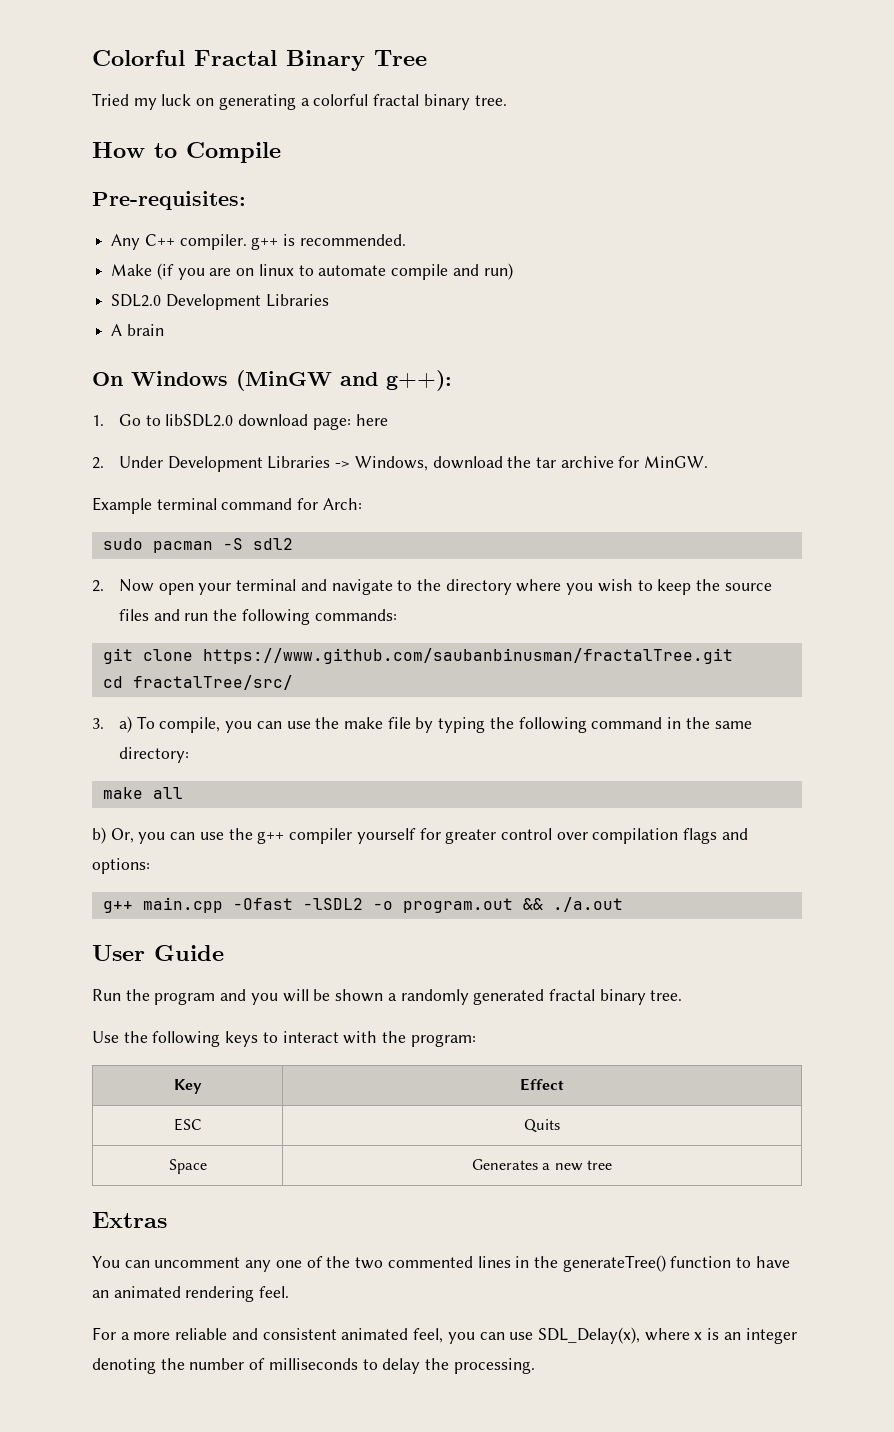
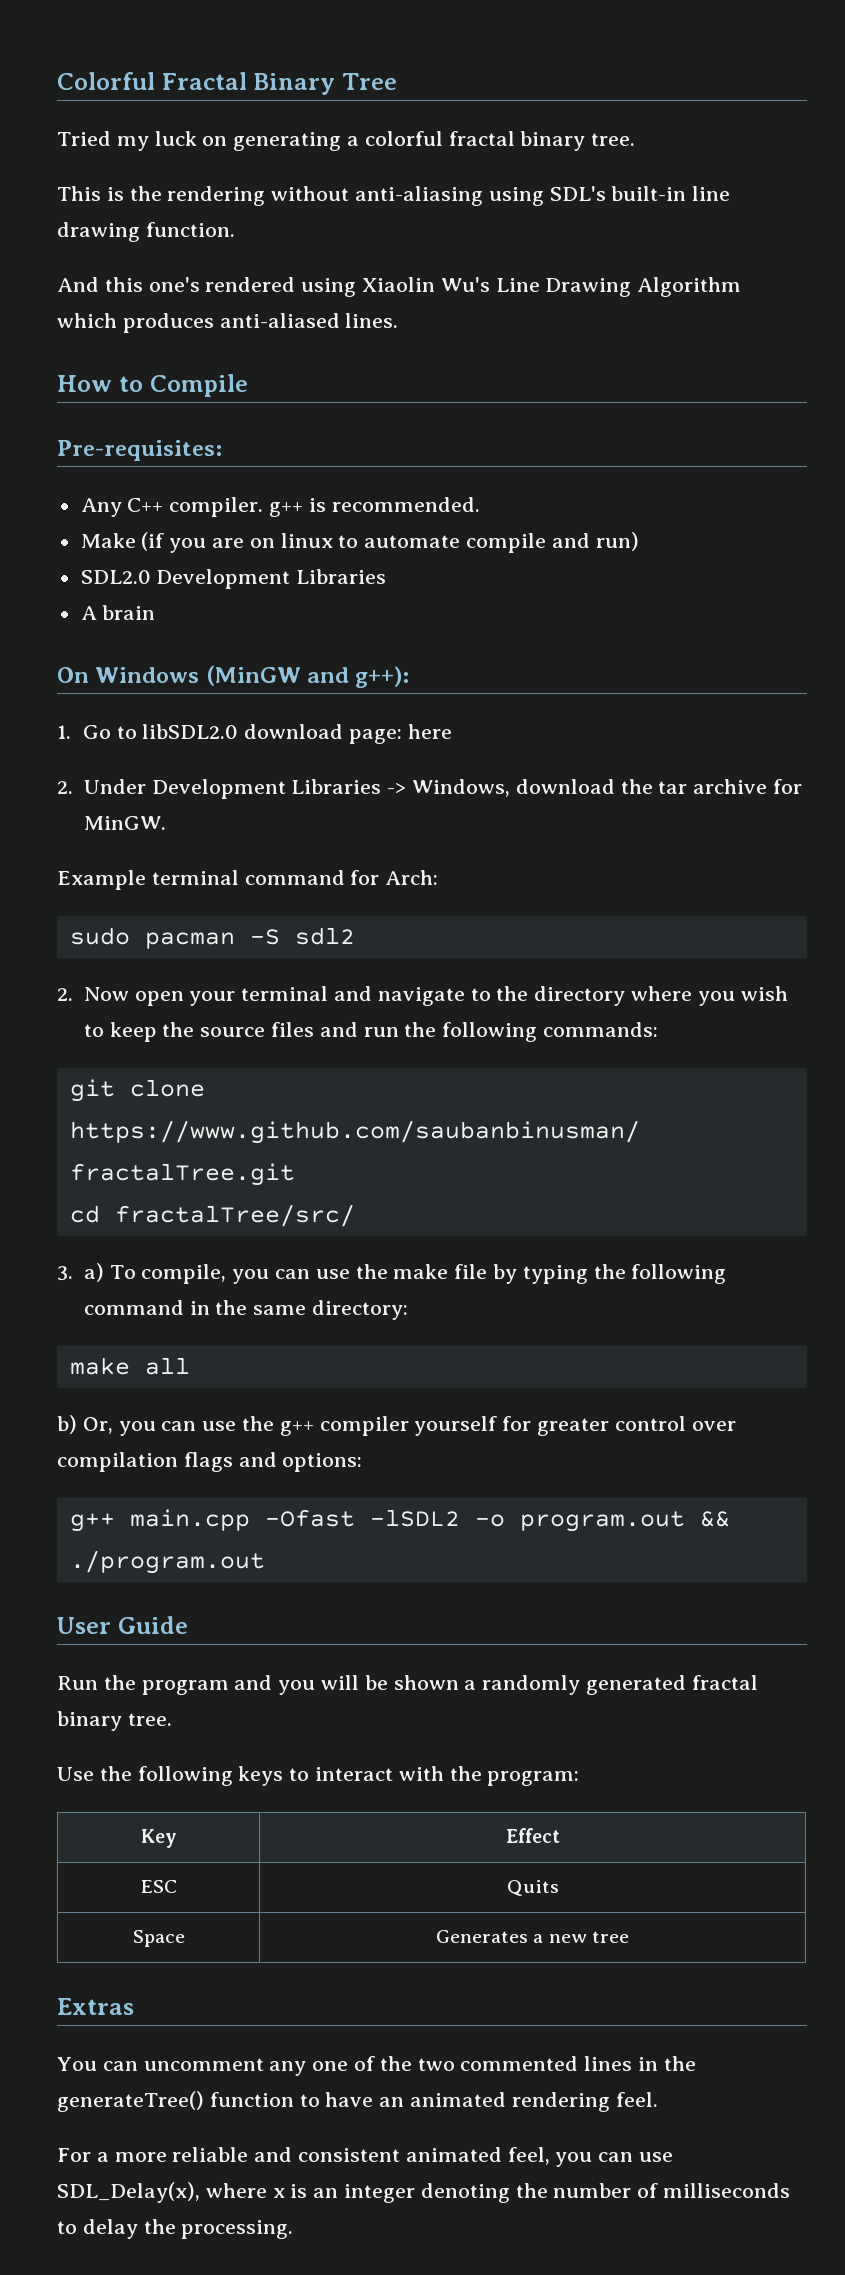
+ This is the rendering without anti-aliasing using SDL's built-in line drawing function.
+ And this one's rendered using Xiaolin Wu's Line Drawing Algorithm which produces anti-aliased lines.
- g++ main.cpp -Ofast -lSDL2 -o program.out && ./a.out
+ g++ main.cpp -Ofast -lSDL2 -o program.out && ./program.out

